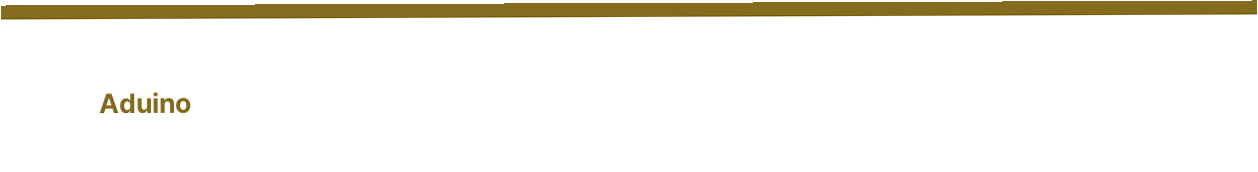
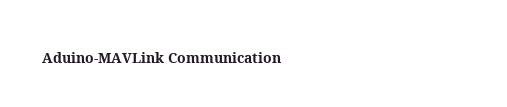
- Aduino
+ Aduino-MAVLink Communication

